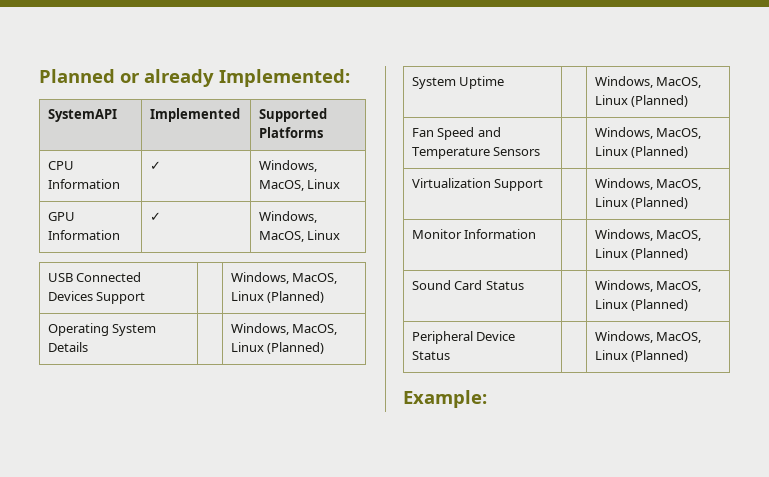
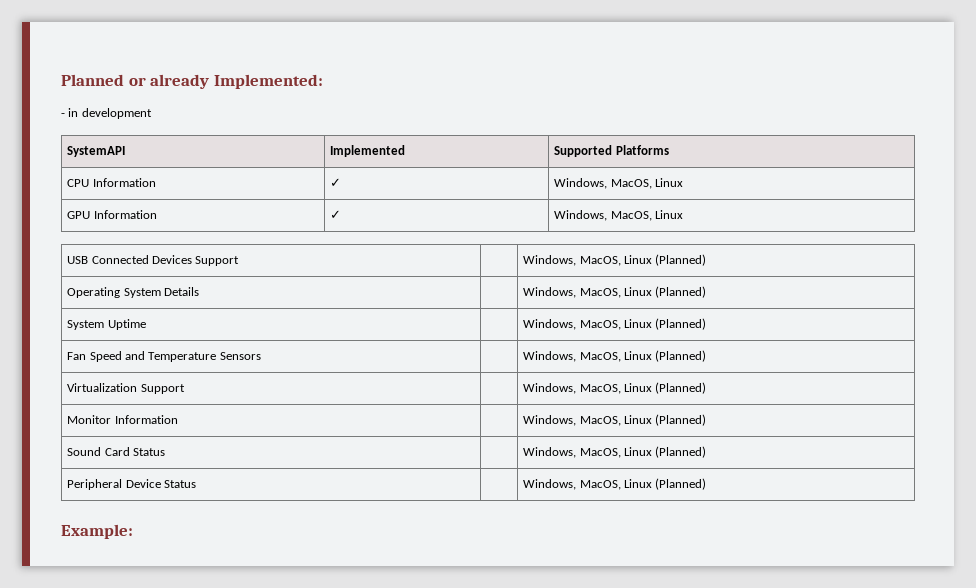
+ - in development

